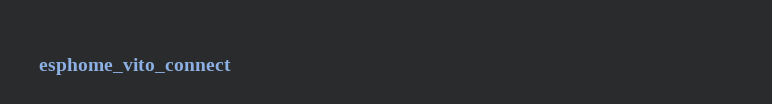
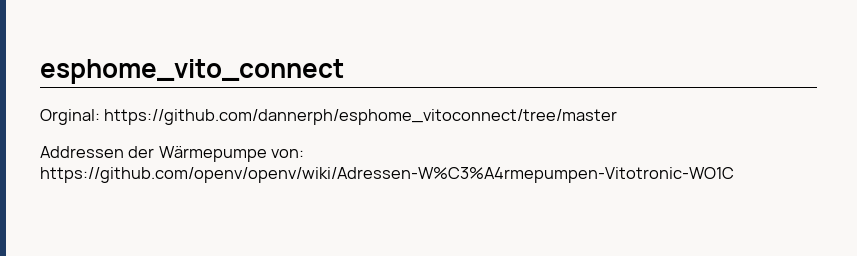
+ Orginal: https://github.com/dannerph/esphome_vitoconnect/tree/master
+ Addressen der Wärmepumpe von: https://github.com/openv/openv/wiki/Adressen-W%C3%A4rmepumpen-Vitotronic-WO1C

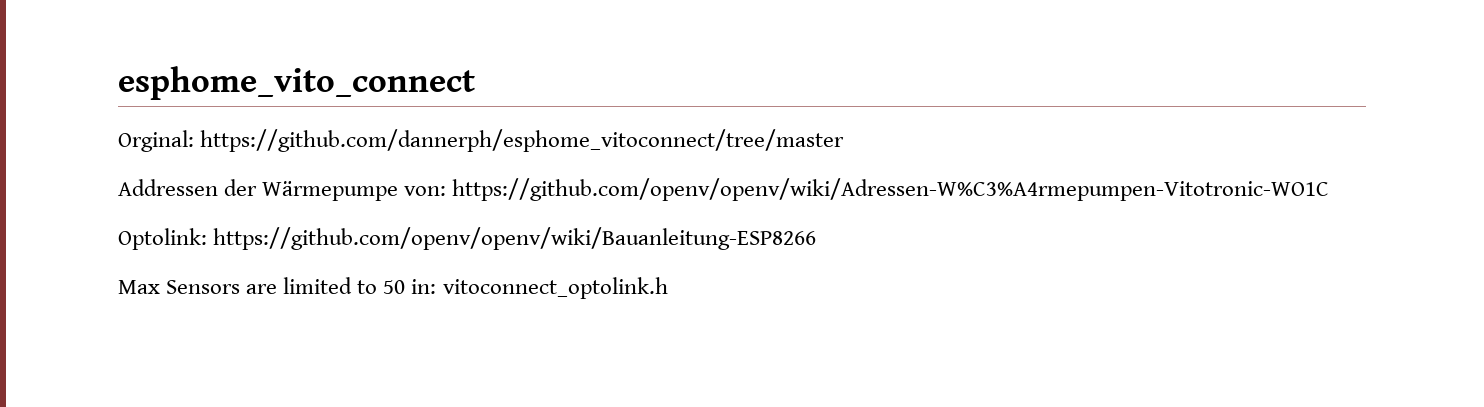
+ Optolink: https://github.com/openv/openv/wiki/Bauanleitung-ESP8266
+ Max Sensors are limited to 50 in: vitoconnect_optolink.h

